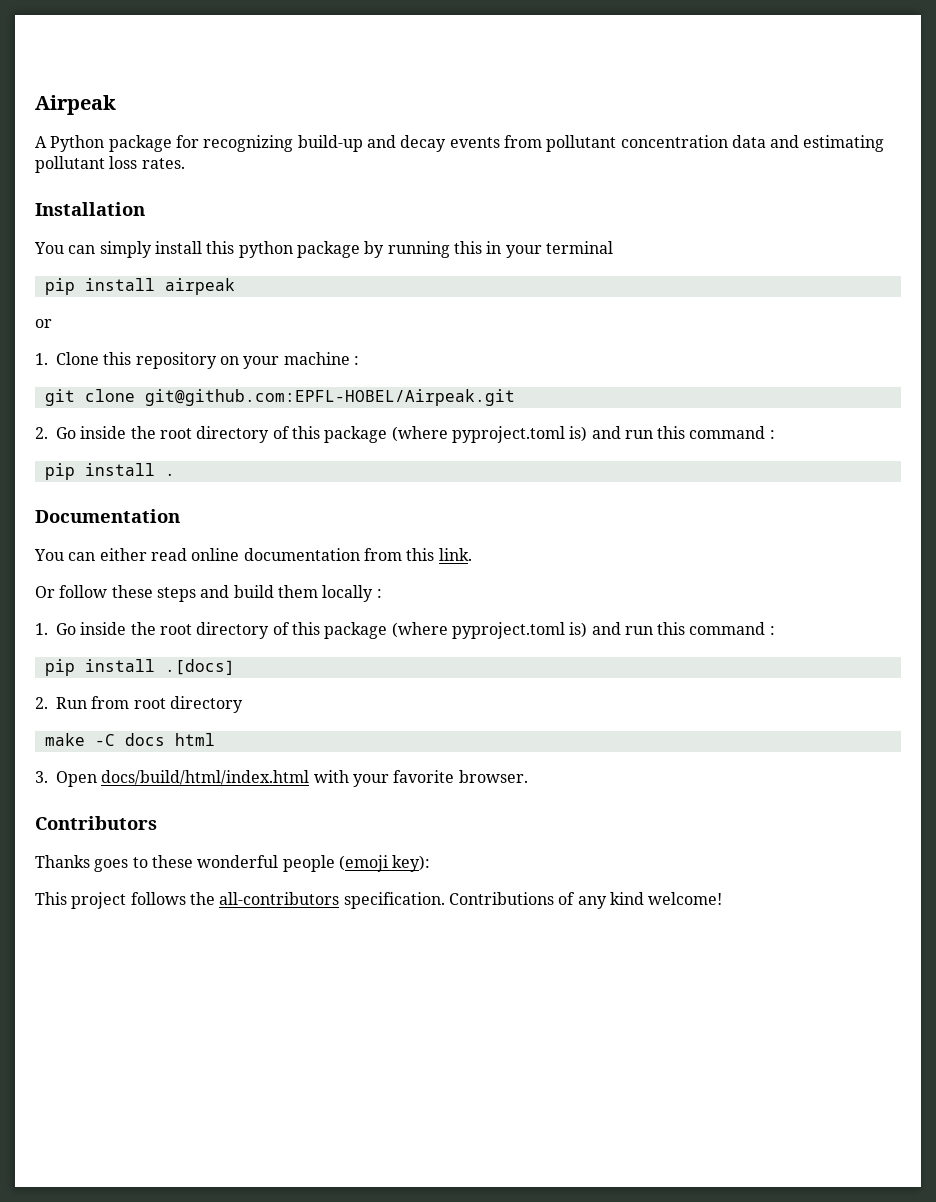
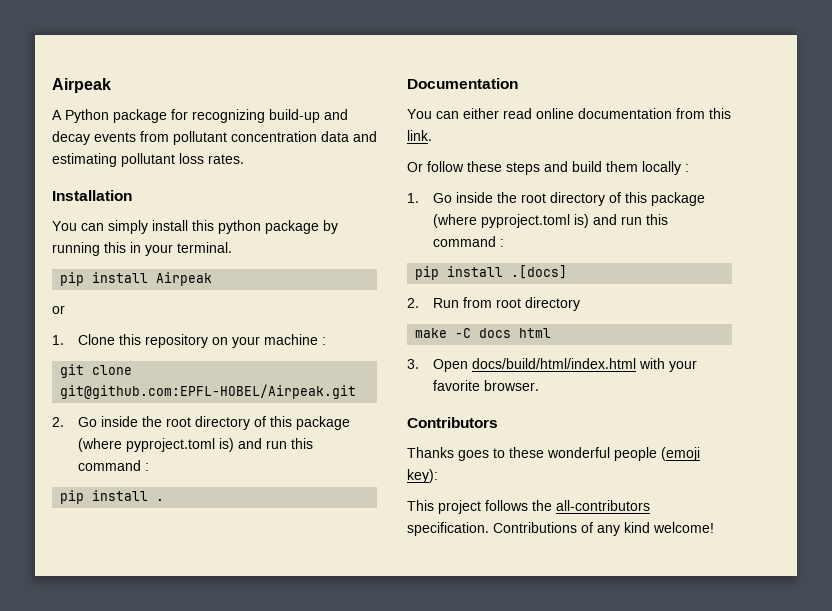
- You can simply install this python package by running this in your terminal
- pip install airpeak
+ You can simply install this python package by running this in your terminal.
+ pip install Airpeak

